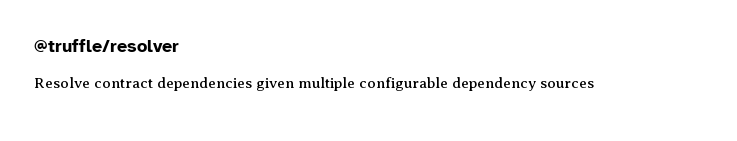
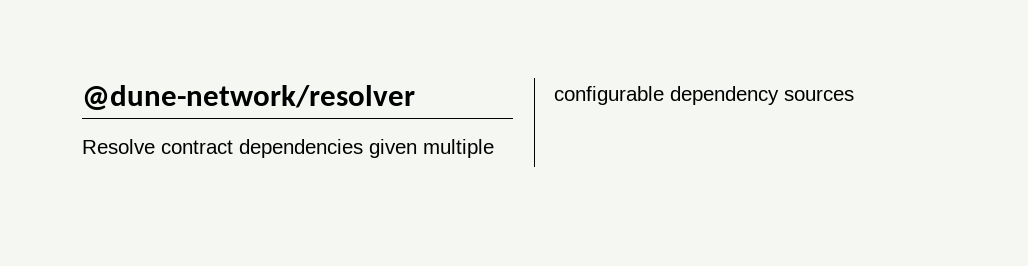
- @truffle/resolver
+ @dune-network/resolver

